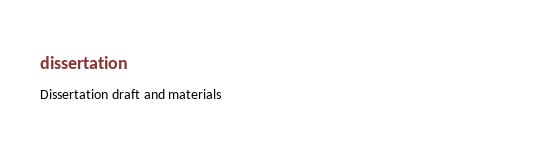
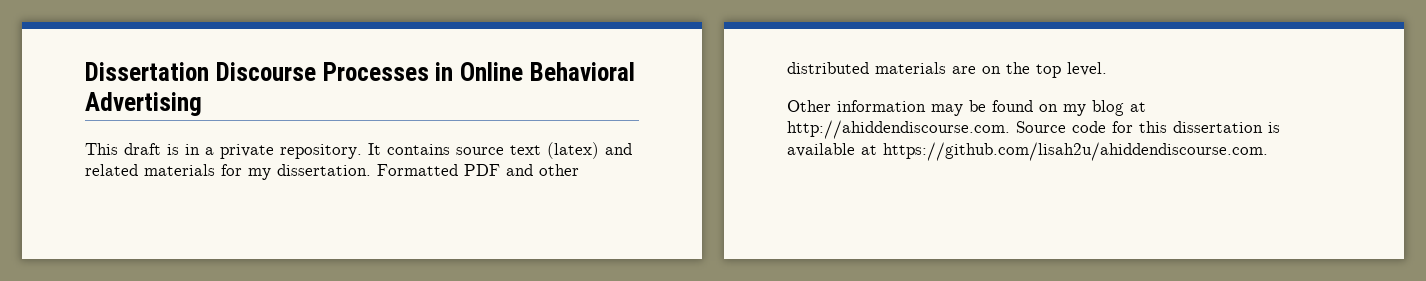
- dissertation
- Dissertation draft and materials
+ Dissertation Discourse Processes in Online Behavioral Advertising
+ This draft is in a private repository. It contains source text (latex) and related materials for my dissertation. Formatted PDF and other distributed materials are on the top level.
+ Other information may be found on my blog at http://ahiddendiscourse.com. Source code for this dissertation is available at https://github.com/lisah2u/ahiddendiscourse.com.

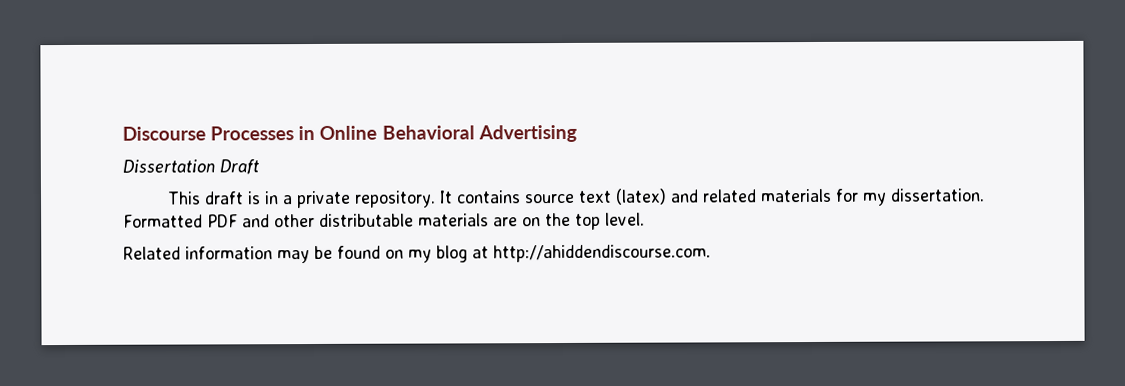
- Dissertation Discourse Processes in Online Behavioral Advertising
+ Discourse Processes in Online Behavioral Advertising
+ Dissertation Draft
- Formatted PDF and other distributed materials are on the top level.
+ Formatted PDF and other distributable materials are on the top level.
- Other information may be found on my blog at http://ahiddendiscourse.com. Source code for this dissertation is available at https://github.com/lisah2u/ahiddendiscourse.com.
+ Related information may be found on my blog at http://ahiddendiscourse.com.

